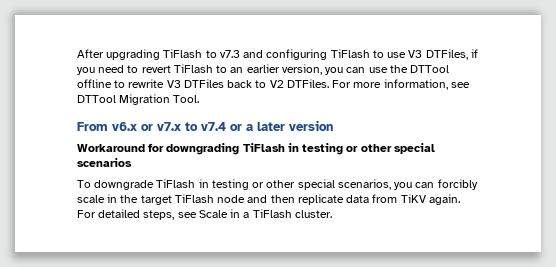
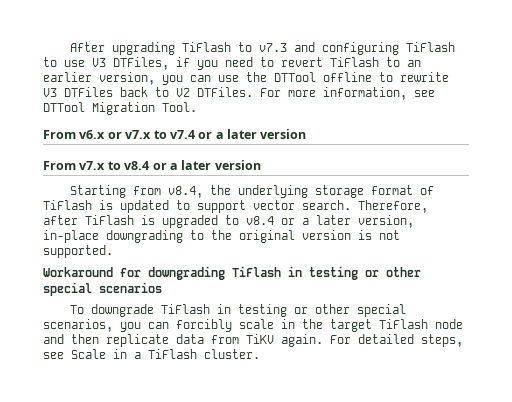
+ From v7.x to v8.4 or a later version
+ Starting from v8.4, the underlying storage format of TiFlash is updated to support vector search. Therefore, after TiFlash is upgraded to v8.4 or a later version, in-place downgrading to the original version is not supported.

